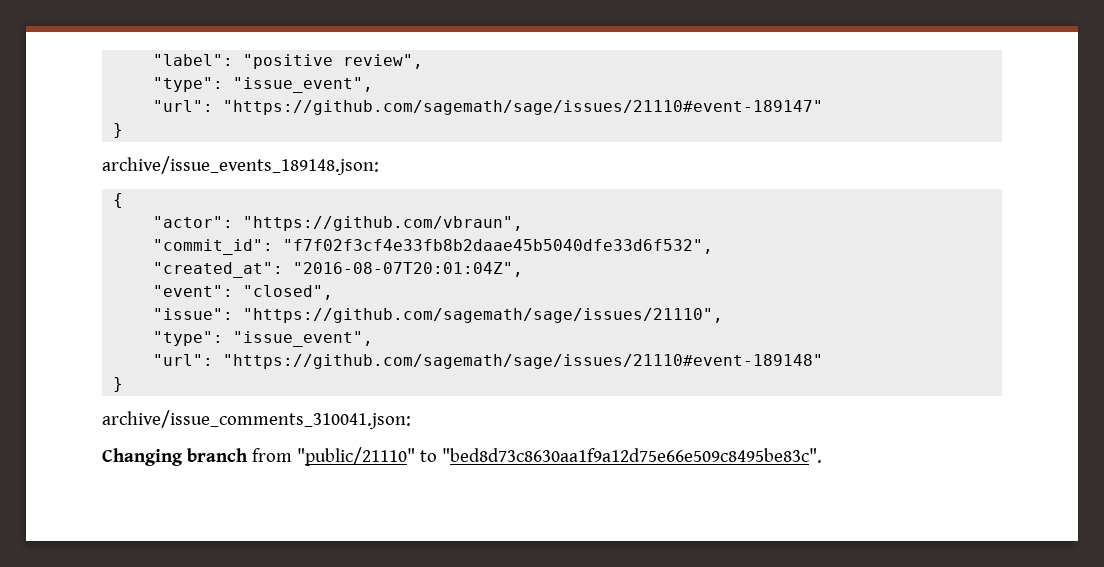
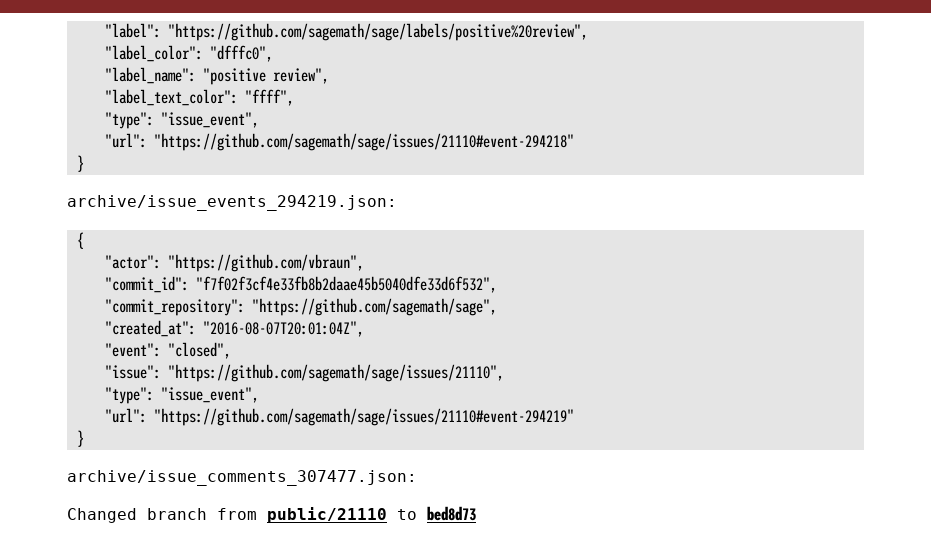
- "label": "positive review",
+ "label": "https://github.com/sagemath/sage/labels/positive%20review",
+ "label_color": "dfffc0",
+ "label_name": "positive review",
+ "label_text_color": "ffff",
  "type": "issue_event",
- "url": "https://github.com/sagemath/sage/issues/21110#event-189147"
+ "url": "https://github.com/sagemath/sage/issues/21110#event-294218"
  }
- archive/issue_events_189148.json:
+ archive/issue_events_294219.json:
+ "commit_repository": "https://github.com/sagemath/sage",
- "url": "https://github.com/sagemath/sage/issues/21110#event-189148"
+ "url": "https://github.com/sagemath/sage/issues/21110#event-294219"
  }
- archive/issue_comments_310041.json:
- Changing branch from "public/21110" to "bed8d73c8630aa1f9a12d75e66e509c8495be83c".
+ archive/issue_comments_307477.json:
+ Changed branch from public/21110 to bed8d73

